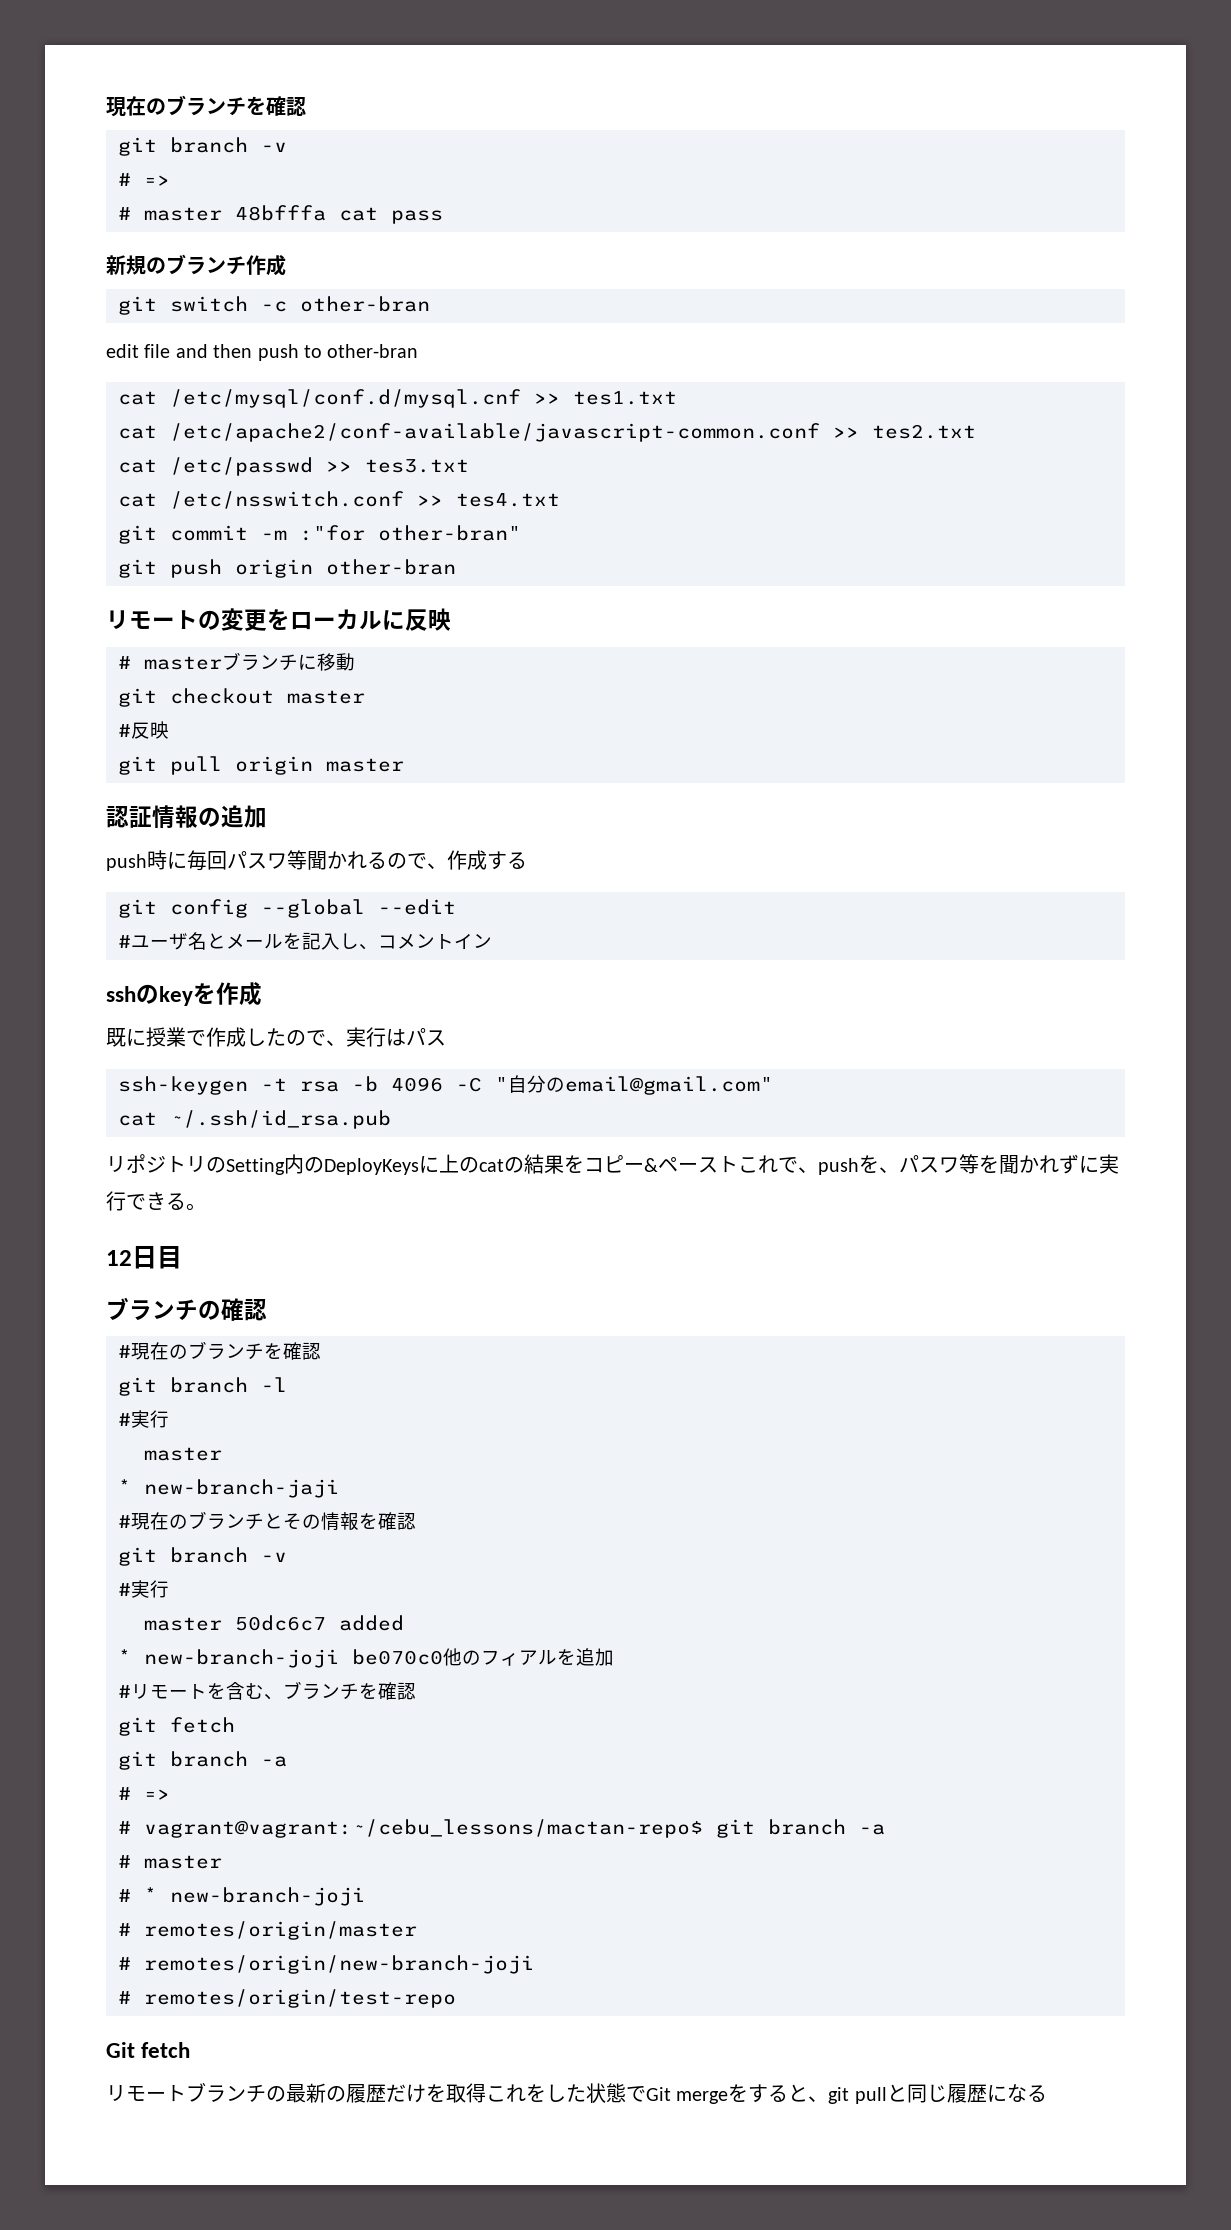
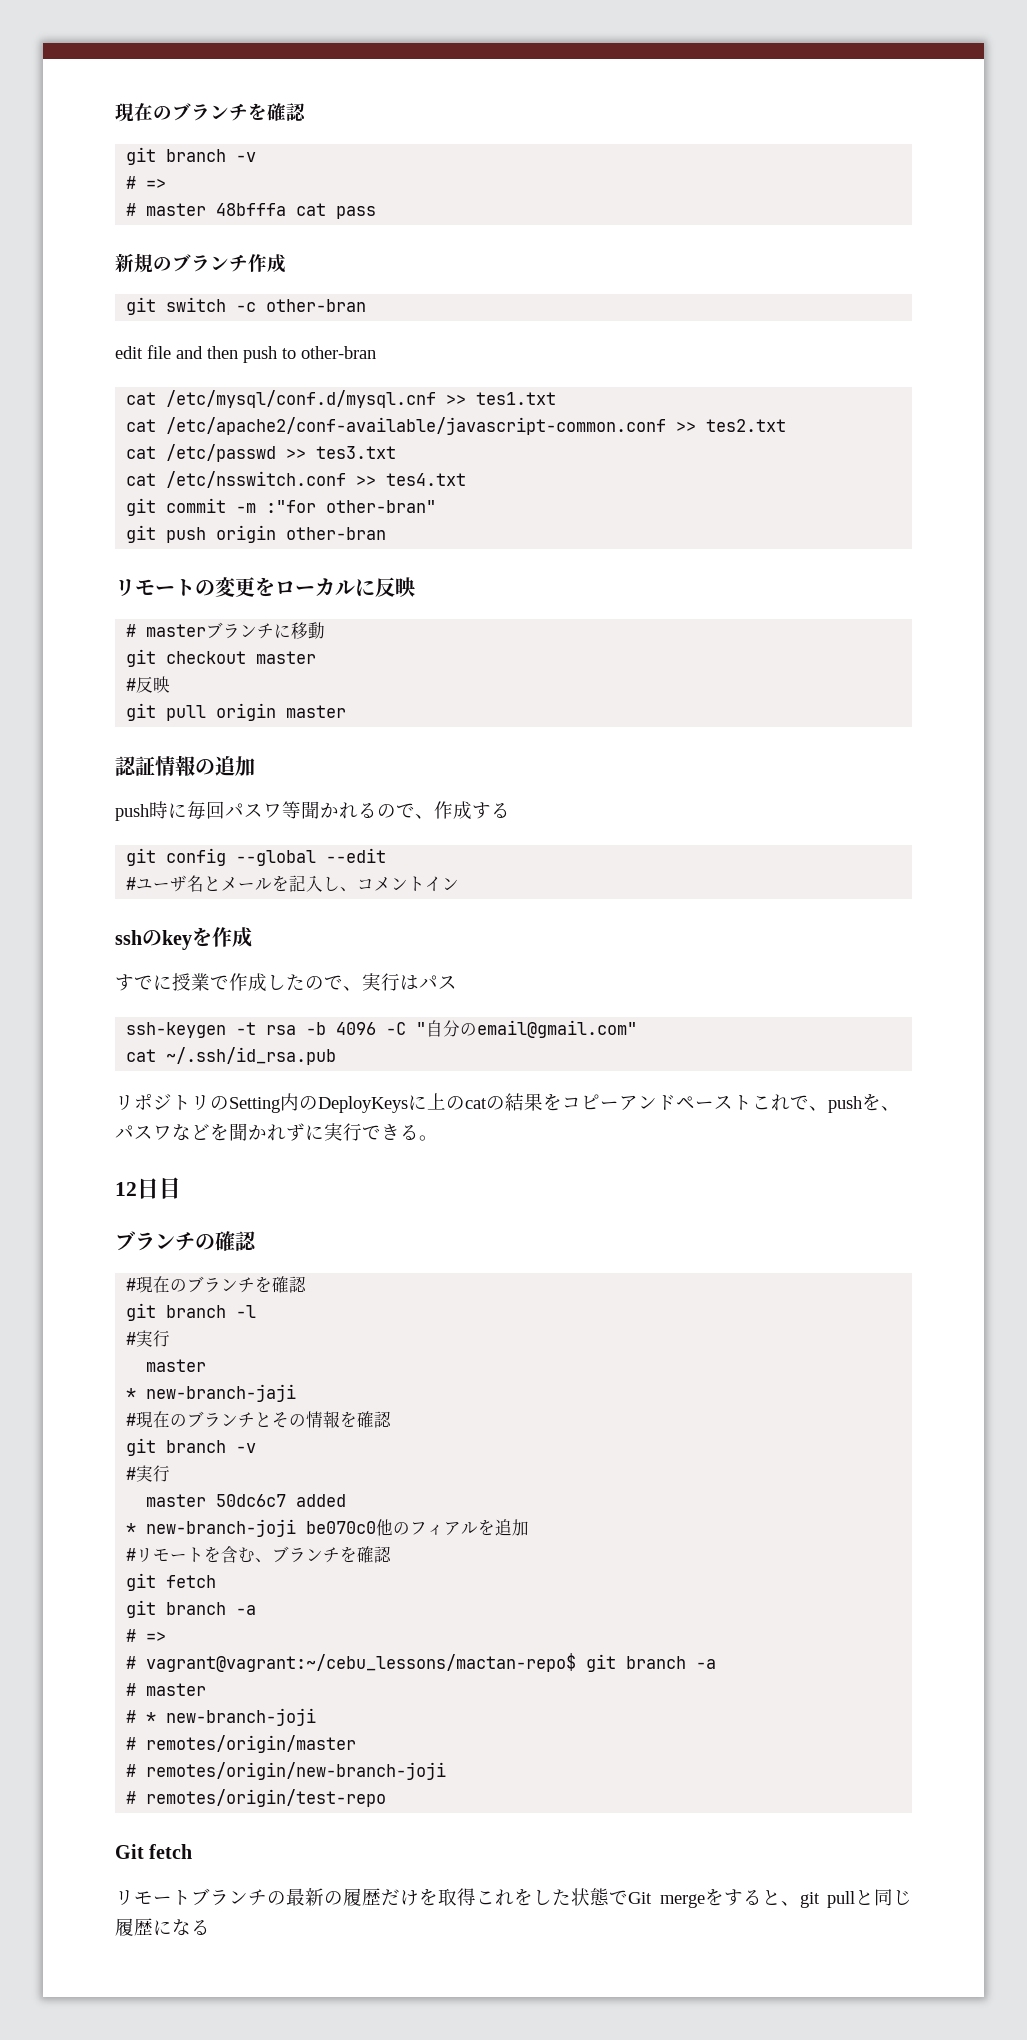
- 既に授業で作成したので、実行はパス
+ すでに授業で作成したので、実行はパス
- リポジトリのSetting内のDeployKeysに上のcatの結果をコピー&ペーストこれで、pushを、パスワ等を聞かれずに実行できる。
+ リポジトリのSetting内のDeployKeysに上のcatの結果をコピーアンドペーストこれで、pushを、パスワなどを聞かれずに実行できる。

